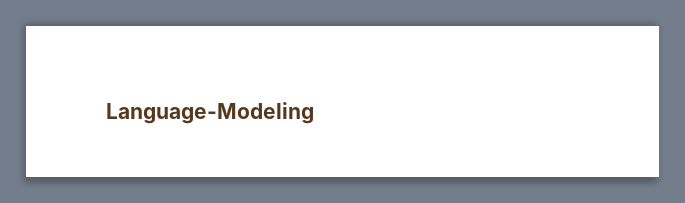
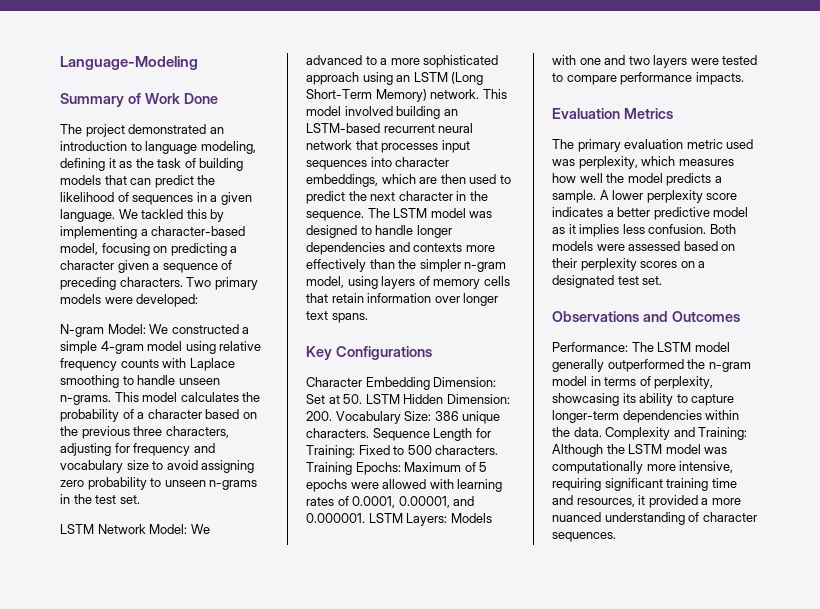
+ Summary of Work Done
+ The project demonstrated an introduction to language modeling, defining it as the task of building models that can predict the likelihood of sequences in a given language. We tackled this by implementing a character-based model, focusing on predicting a character given a sequence of preceding characters. Two primary models were developed:
+ N-gram Model: We constructed a simple 4-gram model using relative frequency counts with Laplace smoothing to handle unseen n-grams. This model calculates the probability of a character based on the previous three characters, adjusting for frequency and vocabulary size to avoid assigning zero probability to unseen n-grams in the test set.
+ LSTM Network Model: We advanced to a more sophisticated approach using an LSTM (Long Short-Term Memory) network. This model involved building an LSTM-based recurrent neural network that processes input sequences into character embeddings, which are then used to predict the next character in the sequence. The LSTM model was designed to handle longer dependencies and contexts more effectively than the simpler n-gram model, using layers of memory cells that retain information over longer text spans.
+ Key Configurations
+ Character Embedding Dimension: Set at 50. LSTM Hidden Dimension: 200. Vocabulary Size: 386 unique characters. Sequence Length for Training: Fixed to 500 characters. Training Epochs: Maximum of 5 epochs were allowed with learning rates of 0.0001, 0.00001, and 0.000001. LSTM Layers: Models with one and two layers were tested to compare performance impacts.
+ Evaluation Metrics
+ The primary evaluation metric used was perplexity, which measures how well the model predicts a sample. A lower perplexity score indicates a better predictive model as it implies less confusion. Both models were assessed based on their perplexity scores on a designated test set.
+ Observations and Outcomes
+ Performance: The LSTM model generally outperformed the n-gram model in terms of perplexity, showcasing its ability to capture longer-term dependencies within the data. Complexity and Training: Although the LSTM model was computationally more intensive, requiring significant training time and resources, it provided a more nuanced understanding of character sequences.

